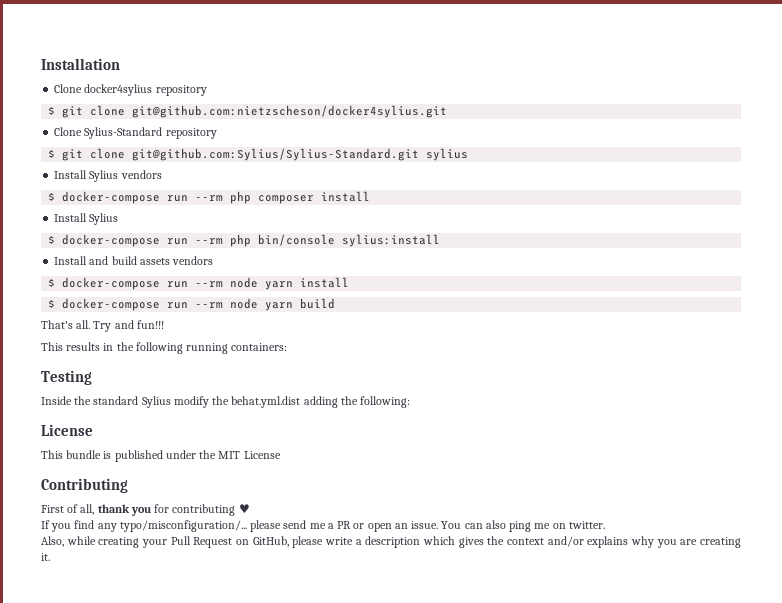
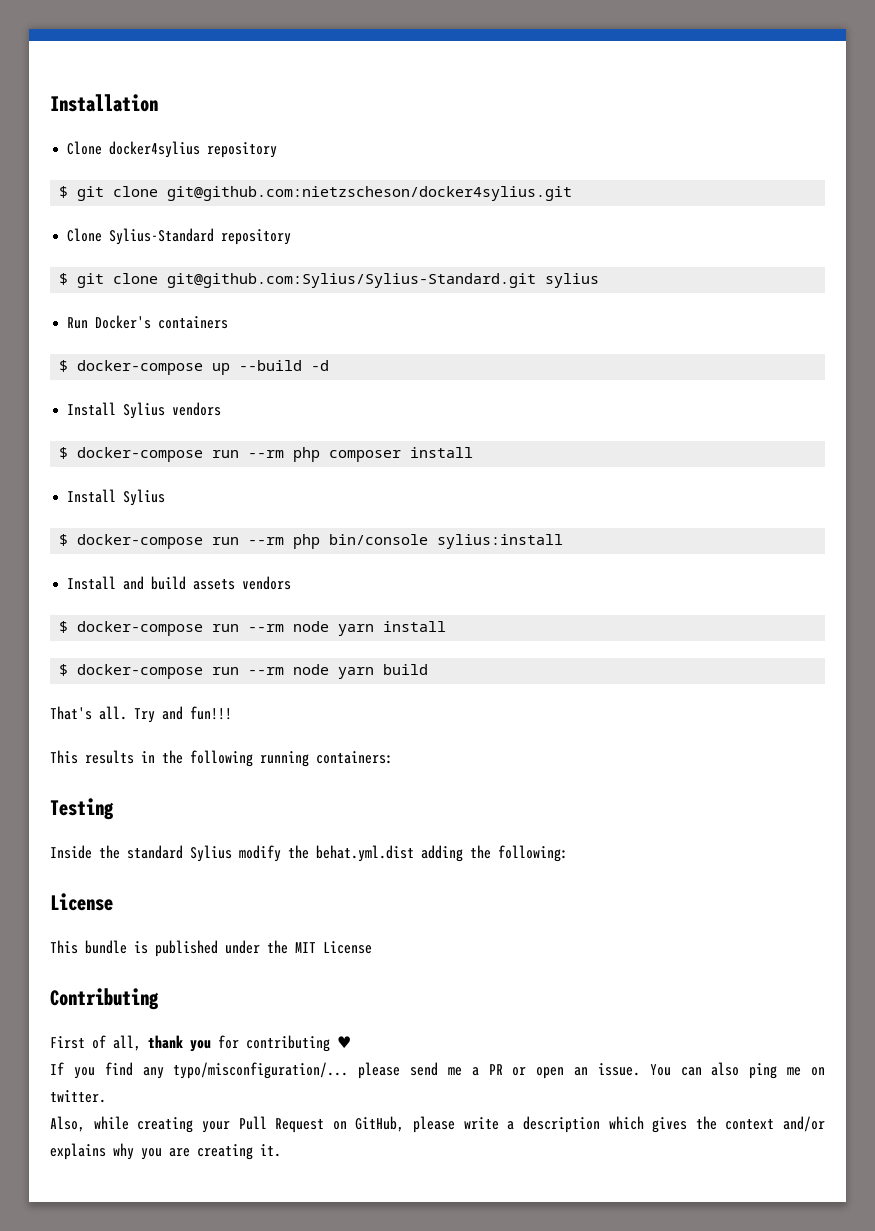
+ Run Docker's containers
+ $ docker-compose up --build -d

